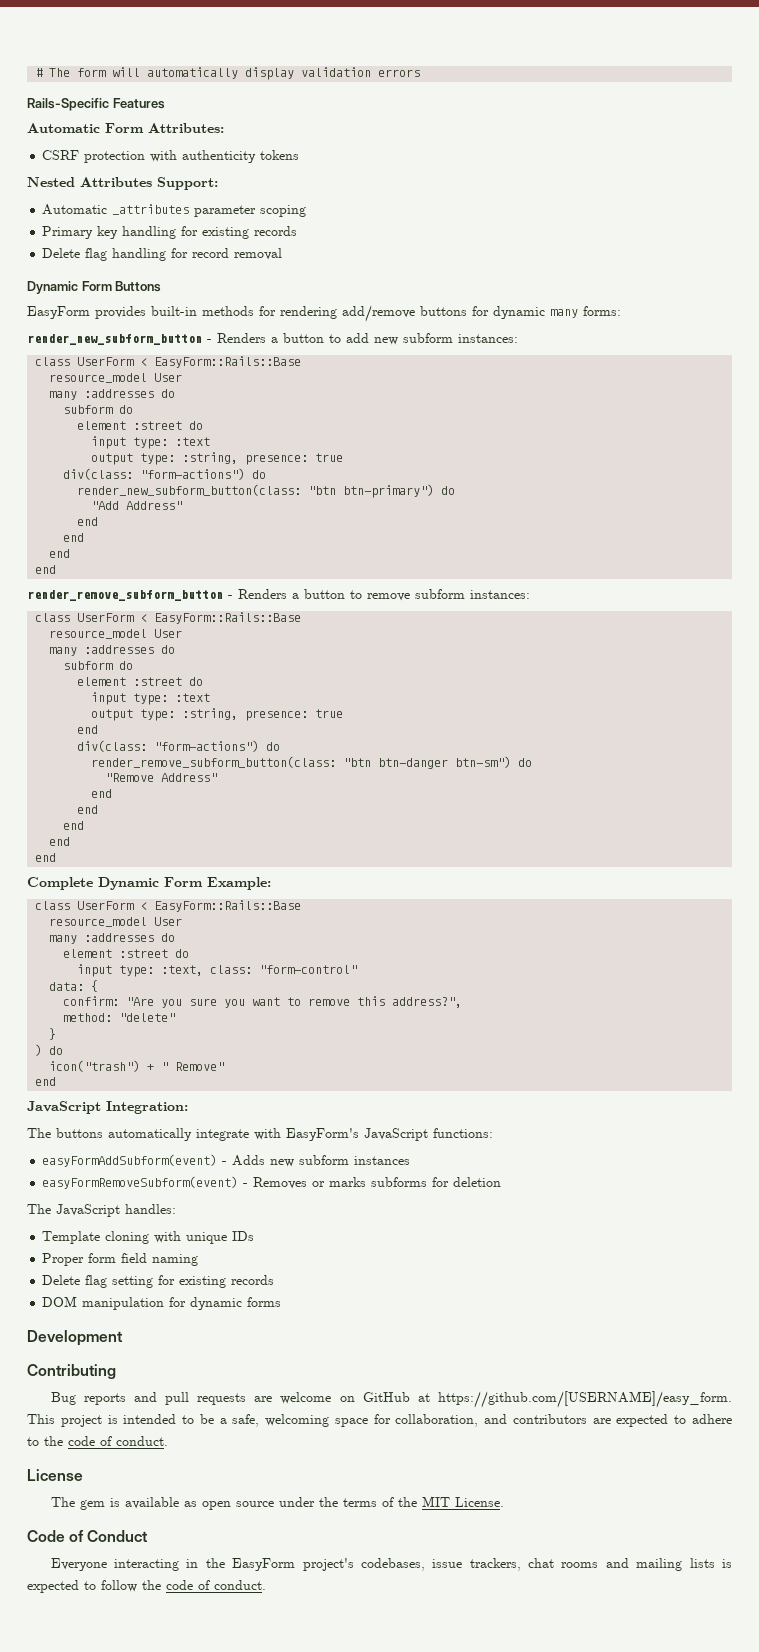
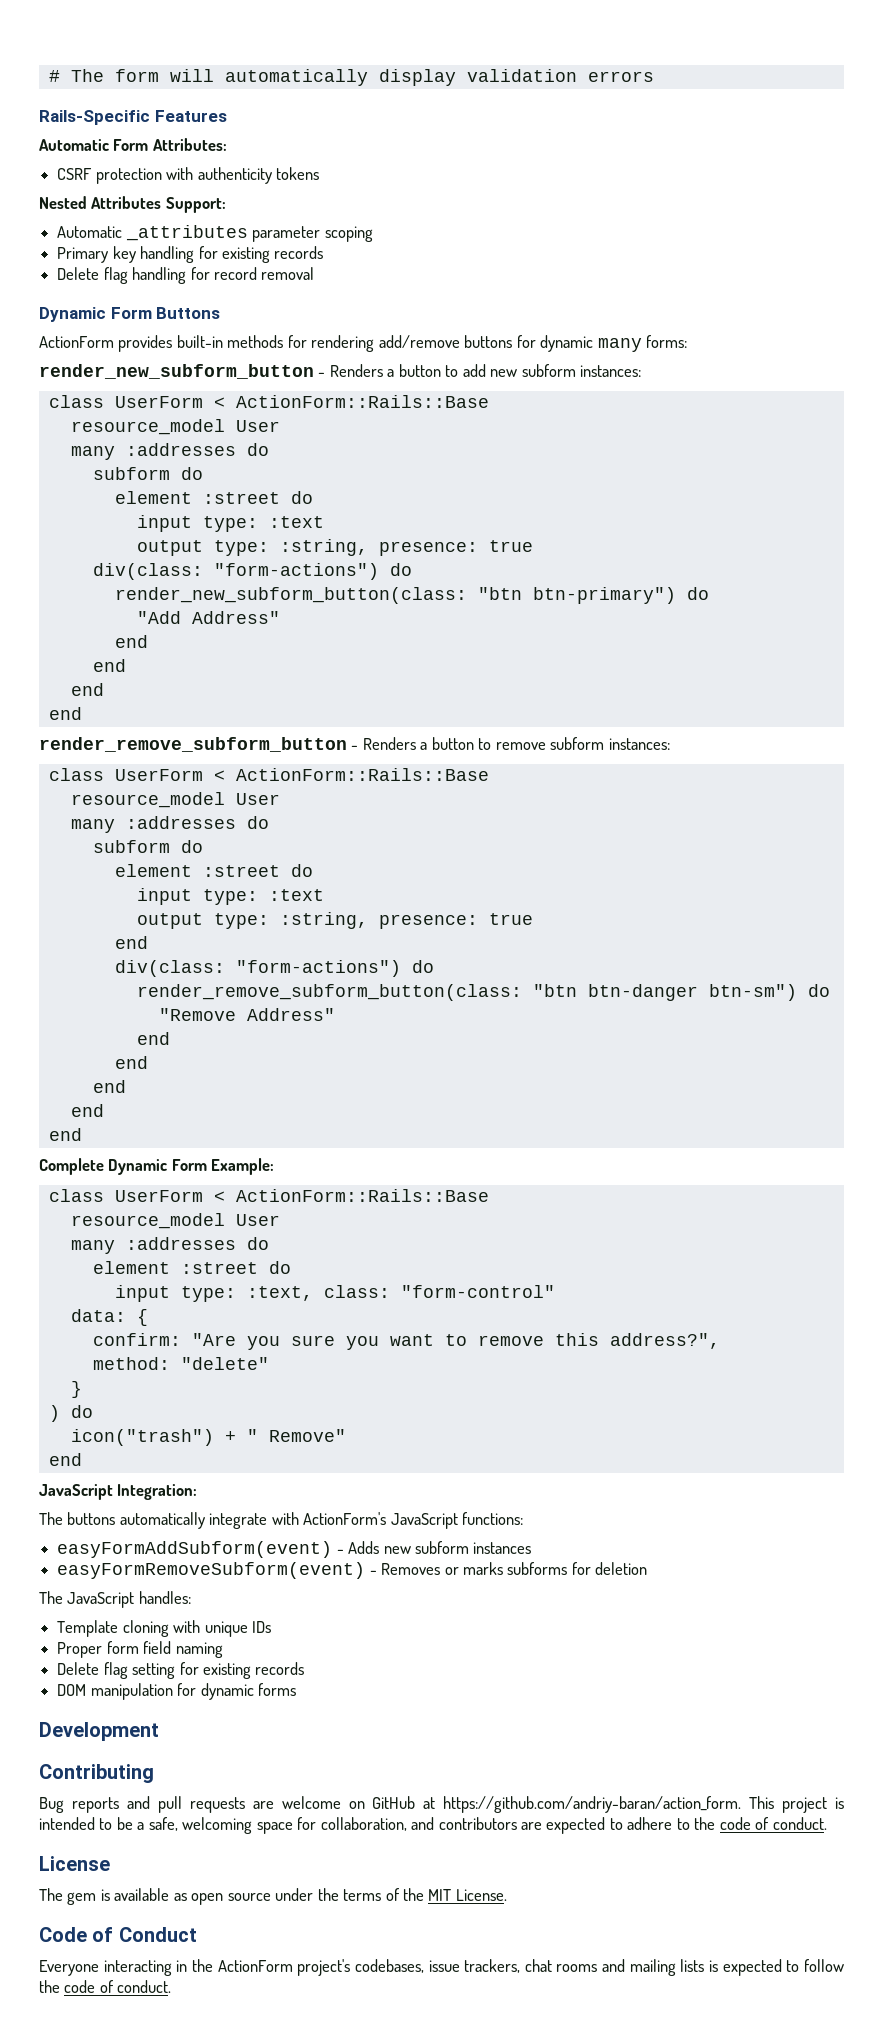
- EasyForm provides built-in methods for rendering add/remove buttons for dynamic many forms:
+ ActionForm provides built-in methods for rendering add/remove buttons for dynamic many forms:
  render_new_subform_button - Renders a button to add new subform instances:
- class UserForm < EasyForm::Rails::Base
+ class UserForm < ActionForm::Rails::Base
  render_remove_subform_button - Renders a button to remove subform instances:
- class UserForm < EasyForm::Rails::Base
+ class UserForm < ActionForm::Rails::Base
  Complete Dynamic Form Example:
- class UserForm < EasyForm::Rails::Base
+ class UserForm < ActionForm::Rails::Base
- The buttons automatically integrate with EasyForm's JavaScript functions:
+ The buttons automatically integrate with ActionForm's JavaScript functions:
- Bug reports and pull requests are welcome on GitHub at https://github.com/[USERNAME]/easy_form. This project is intended to be a safe, welcoming space for collaboration, and contributors are expected to adhere to the code of conduct.
+ Bug reports and pull requests are welcome on GitHub at https://github.com/andriy-baran/action_form. This project is intended to be a safe, welcoming space for collaboration, and contributors are expected to adhere to the code of conduct.
- Everyone interacting in the EasyForm project's codebases, issue trackers, chat rooms and mailing lists is expected to follow the code of conduct.
+ Everyone interacting in the ActionForm project's codebases, issue trackers, chat rooms and mailing lists is expected to follow the code of conduct.

